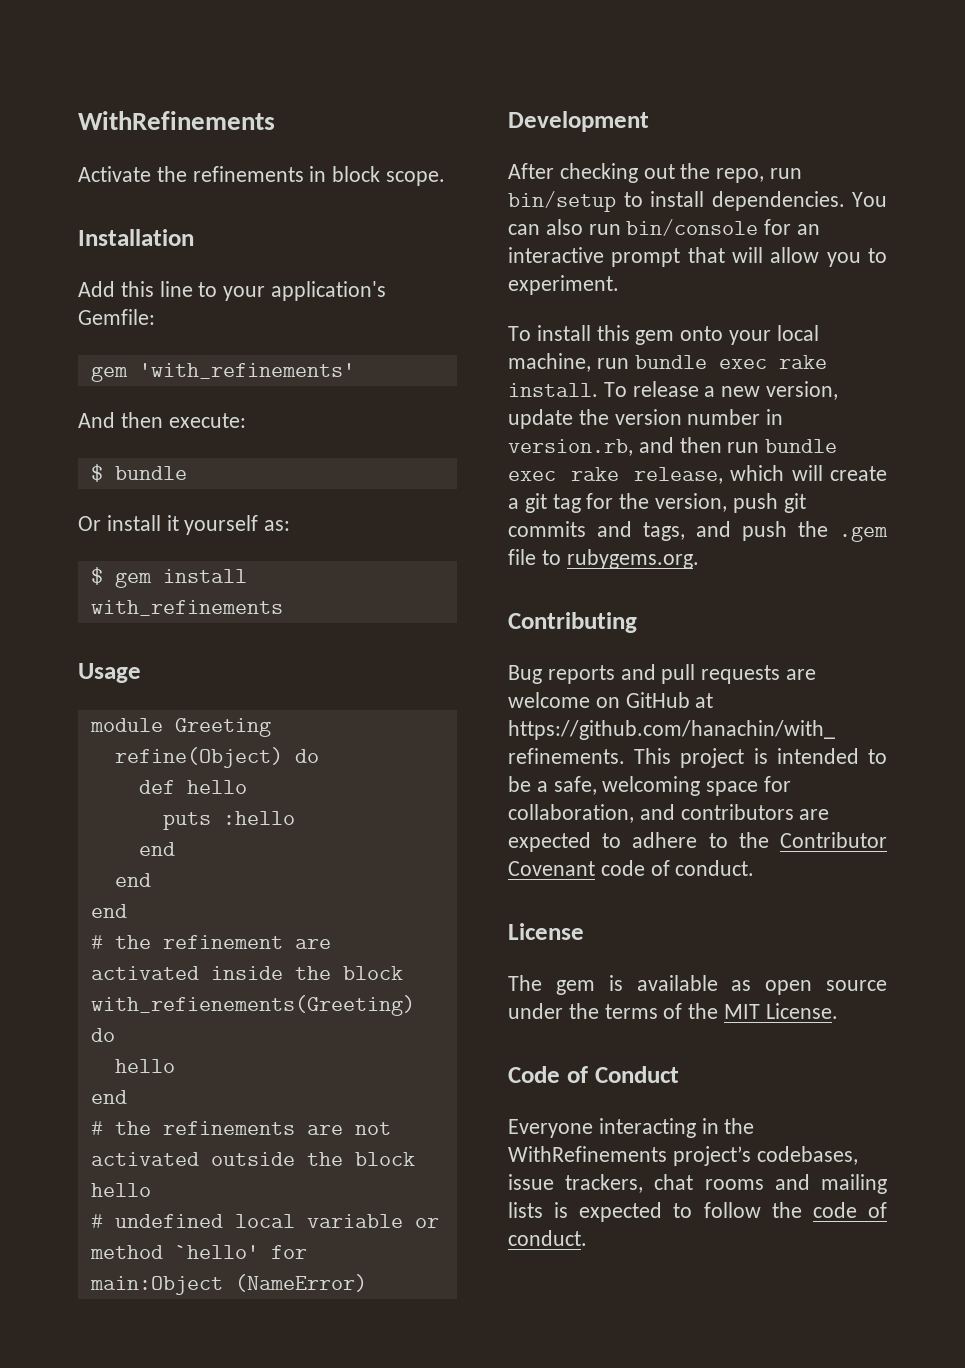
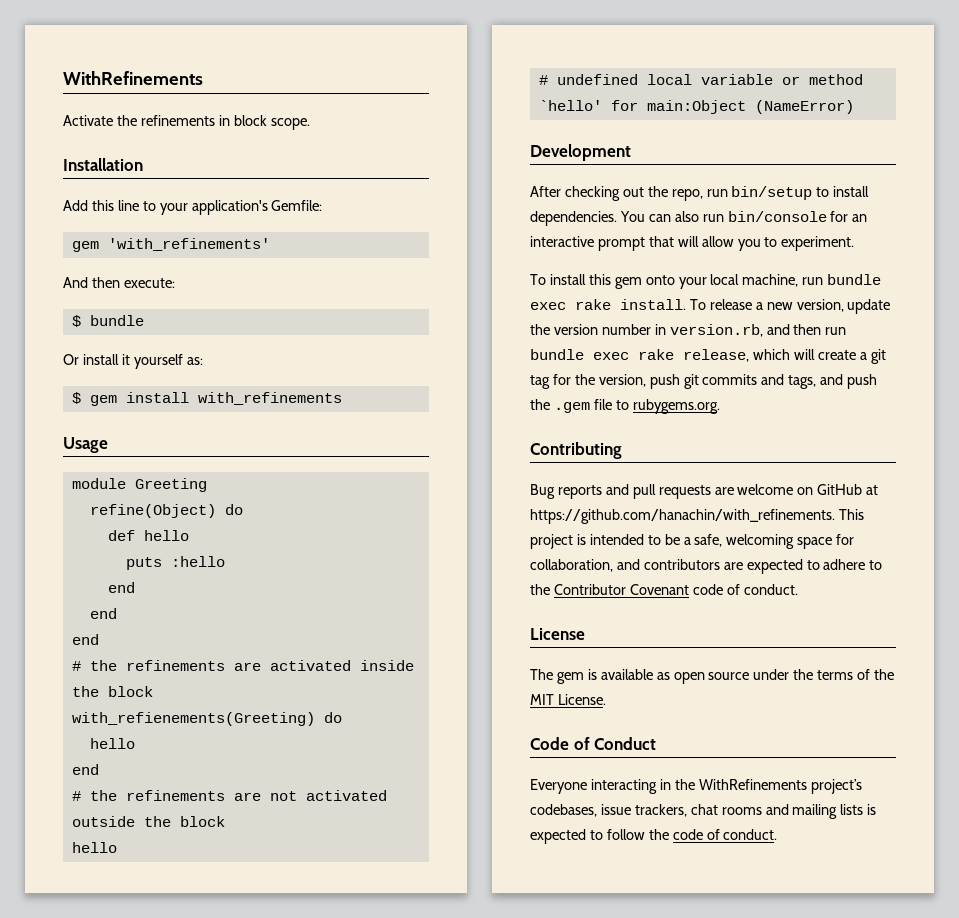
- # the refinement are activated inside the block
+ # the refinements are activated inside the block

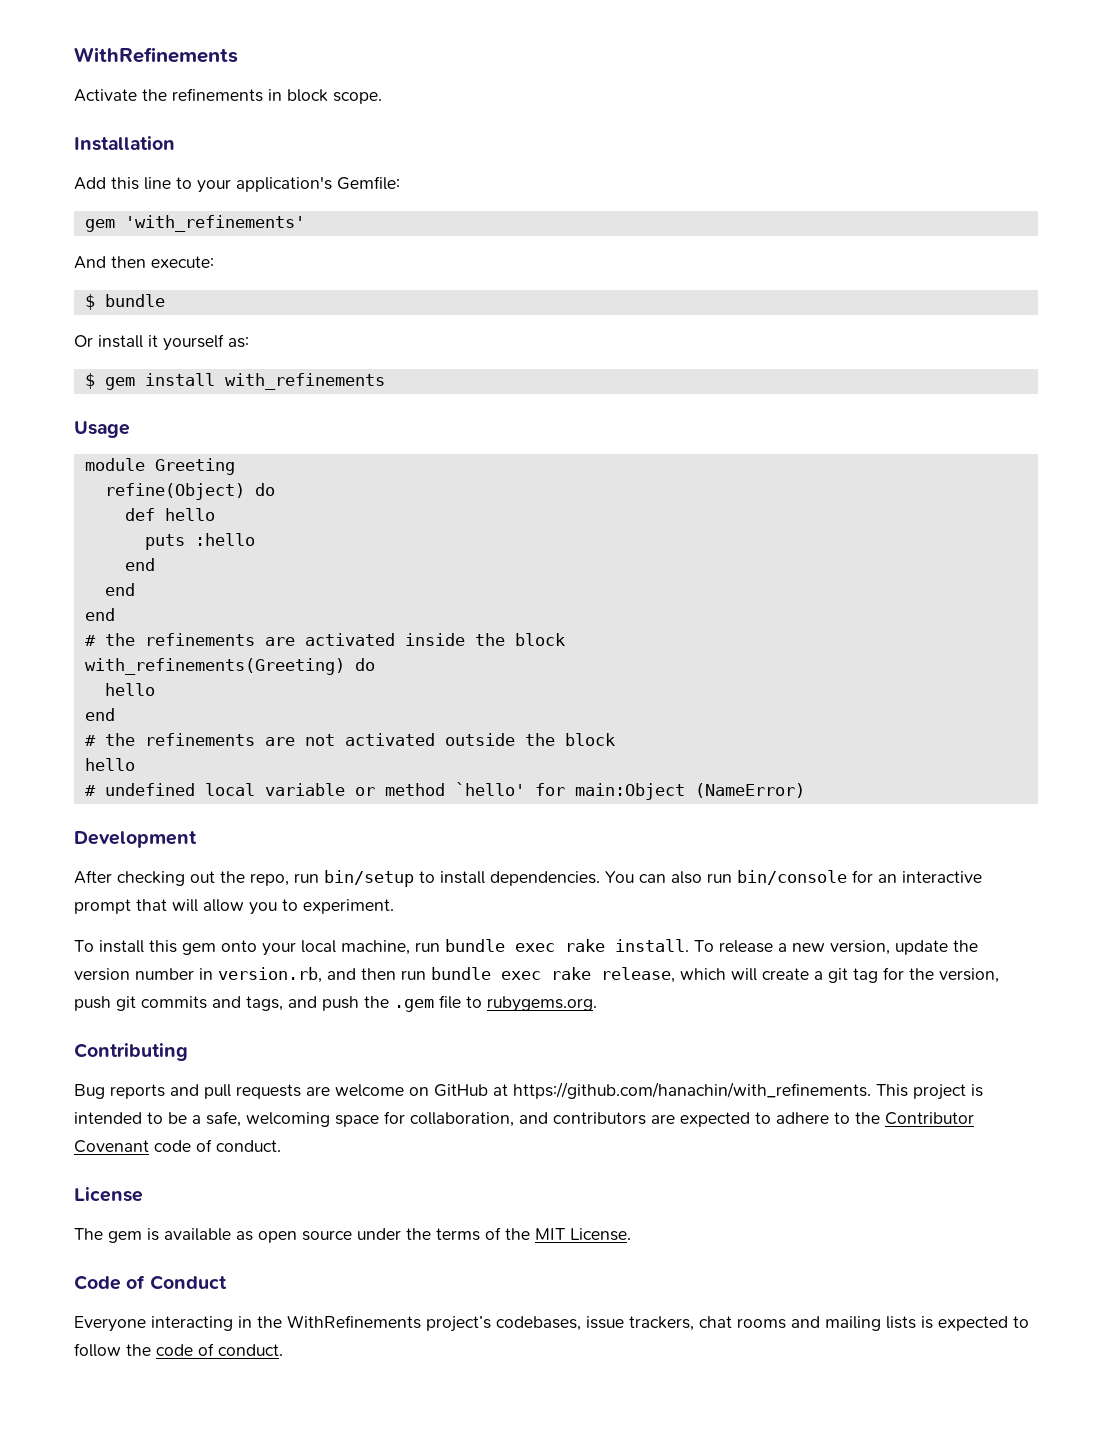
- with_refienements(Greeting) do
+ with_refinements(Greeting) do

